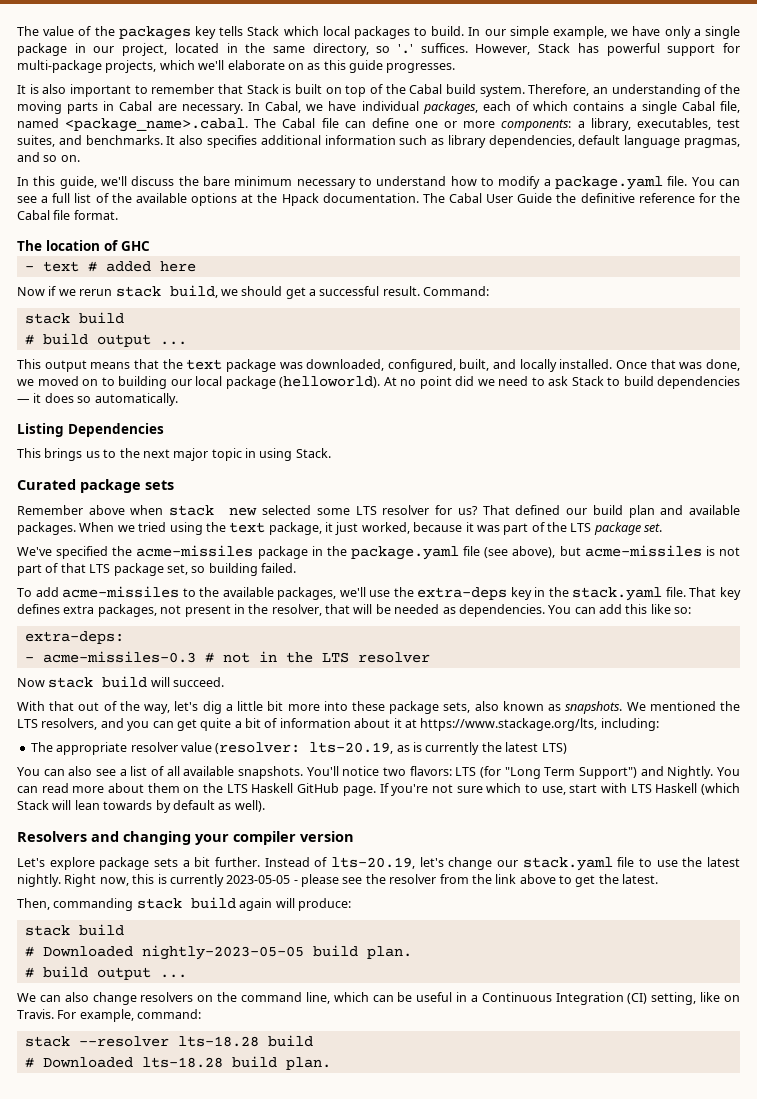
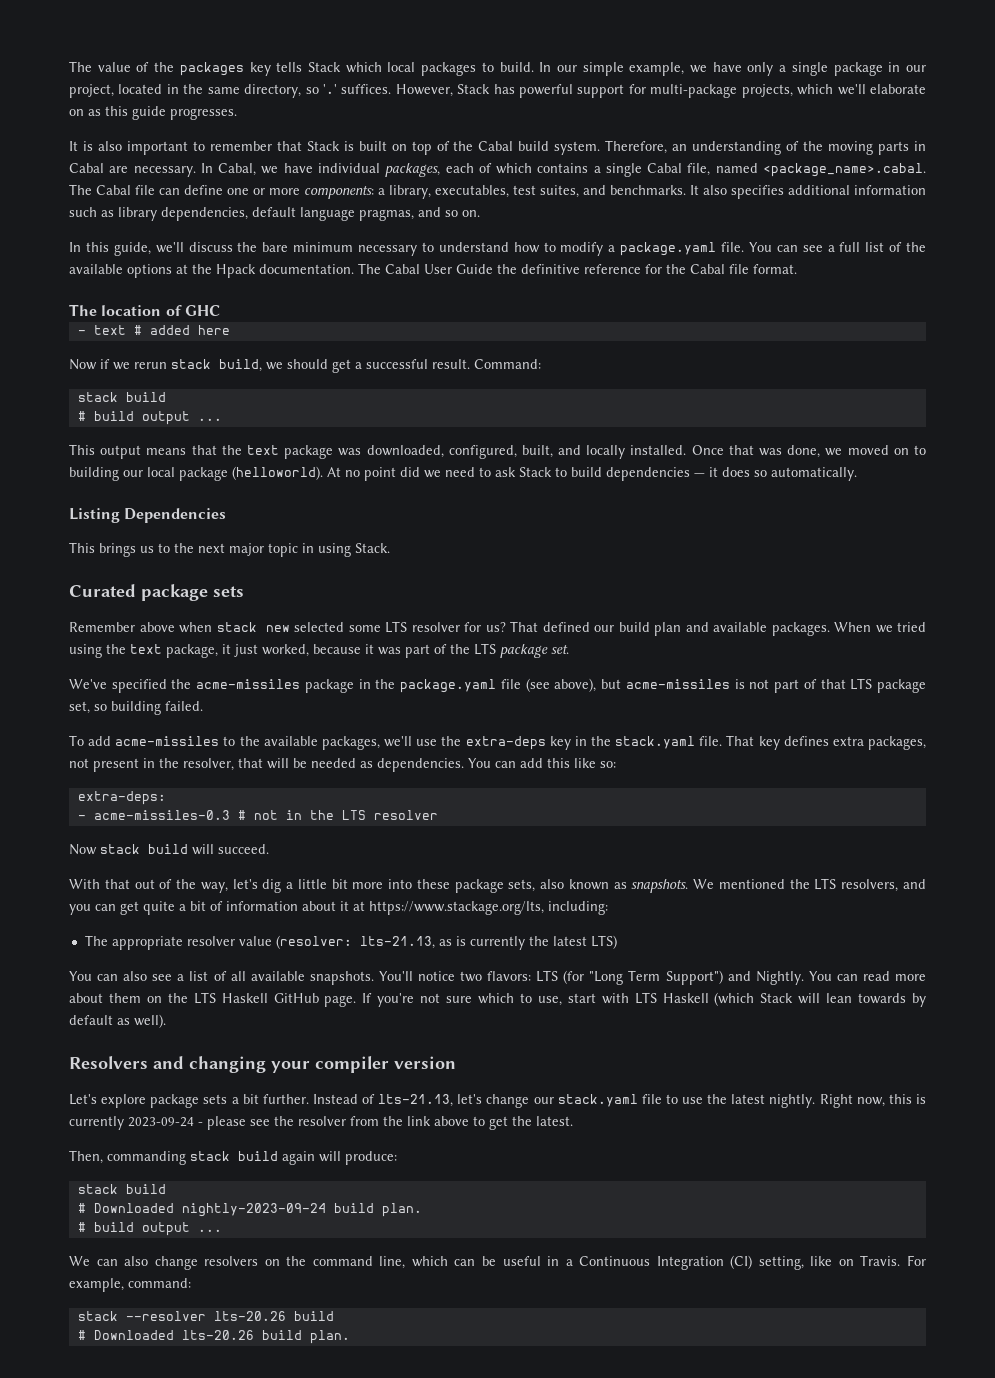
- The appropriate resolver value (resolver: lts-20.19, as is currently the latest LTS)
+ The appropriate resolver value (resolver: lts-21.13, as is currently the latest LTS)
- Instead of lts-20.19, let's change our stack.yaml file to use the latest nightly.
+ Instead of lts-21.13, let's change our stack.yaml file to use the latest nightly.
- Right now, this is currently 2023-05-05 - please see the resolver from the link above to get the latest.
+ Right now, this is currently 2023-09-24 - please see the resolver from the link above to get the latest.
- # Downloaded nightly-2023-05-05 build plan.
+ # Downloaded nightly-2023-09-24 build plan.
- stack --resolver lts-18.28 build
- # Downloaded lts-18.28 build plan.
+ stack --resolver lts-20.26 build
+ # Downloaded lts-20.26 build plan.

